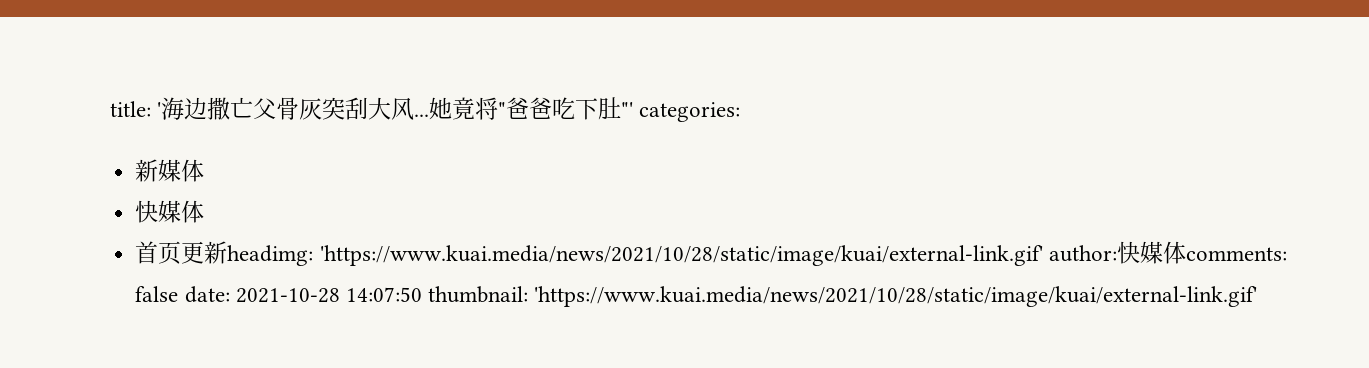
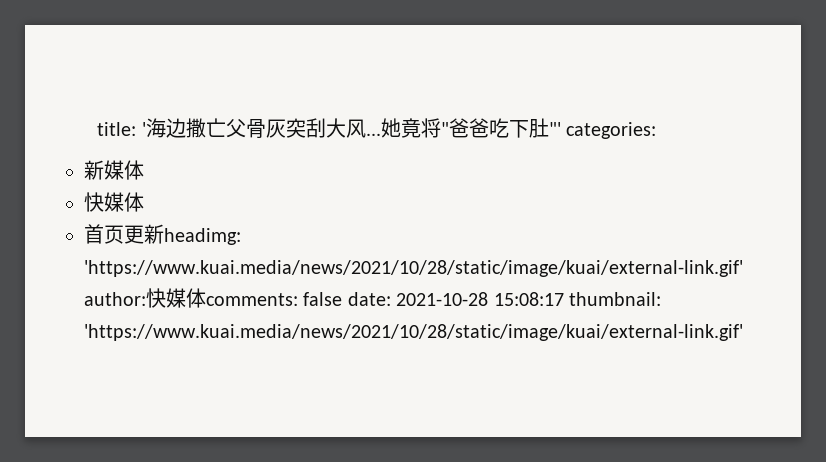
- 首页更新headimg: 'https://www.kuai.media/news/2021/10/28/static/image/kuai/external-link.gif' author:快媒体comments: false date: 2021-10-28 14:07:50 thumbnail: 'https://www.kuai.media/news/2021/10/28/static/image/kuai/external-link.gif'
+ 首页更新headimg: 'https://www.kuai.media/news/2021/10/28/static/image/kuai/external-link.gif' author:快媒体comments: false date: 2021-10-28 15:08:17 thumbnail: 'https://www.kuai.media/news/2021/10/28/static/image/kuai/external-link.gif'

